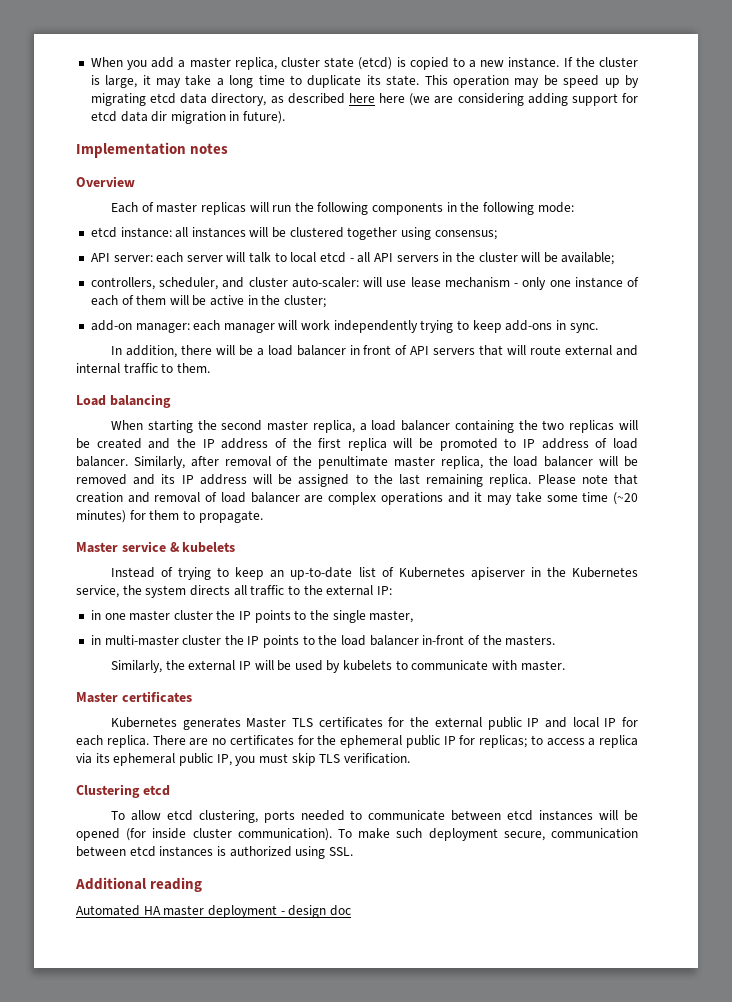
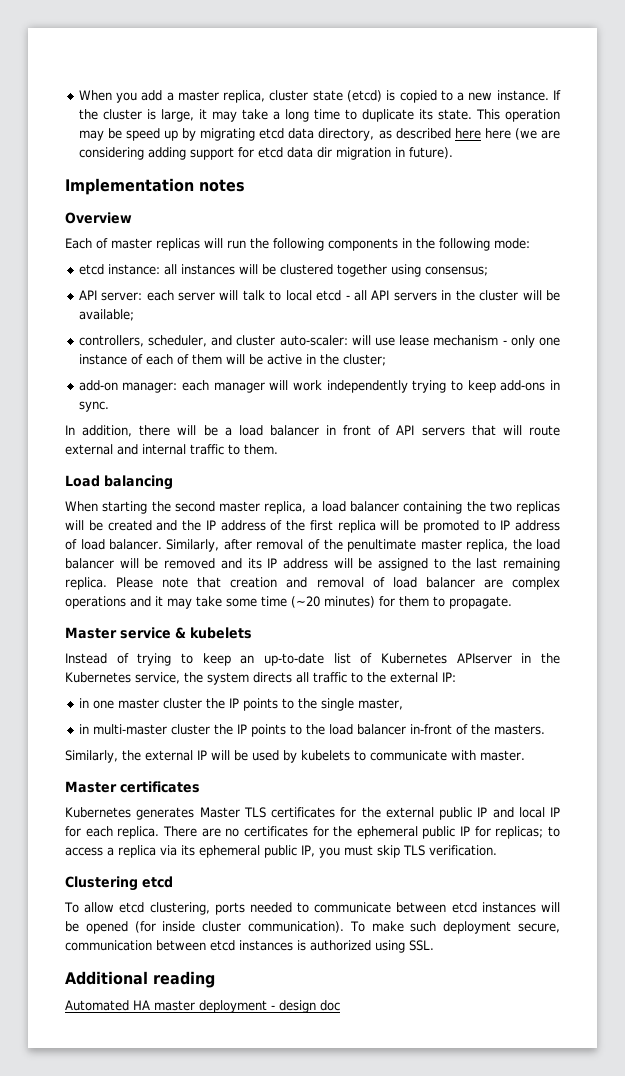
- Instead of trying to keep an up-to-date list of Kubernetes apiserver in the Kubernetes service, the system directs all traffic to the external IP:
+ Instead of trying to keep an up-to-date list of Kubernetes APIserver in the Kubernetes service, the system directs all traffic to the external IP:

